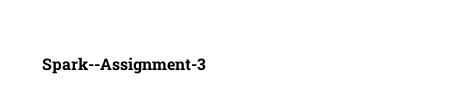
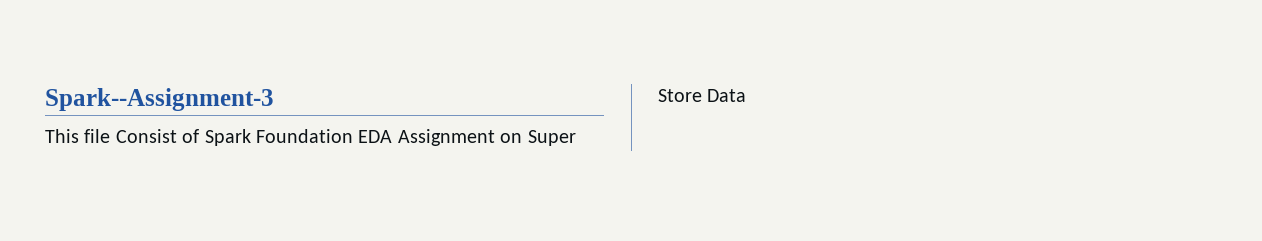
+ This file Consist of Spark Foundation EDA Assignment on Super Store Data

